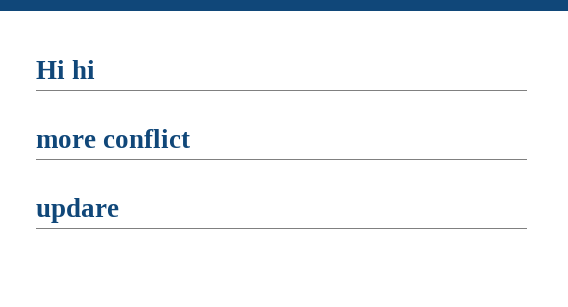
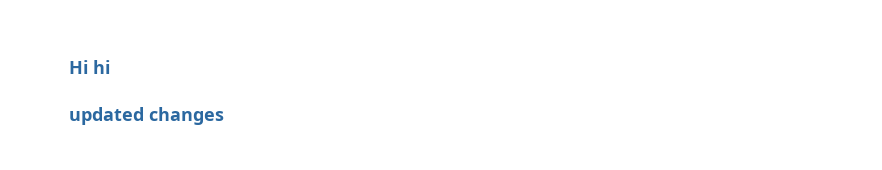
- more conflict
- updare
+ updated changes

